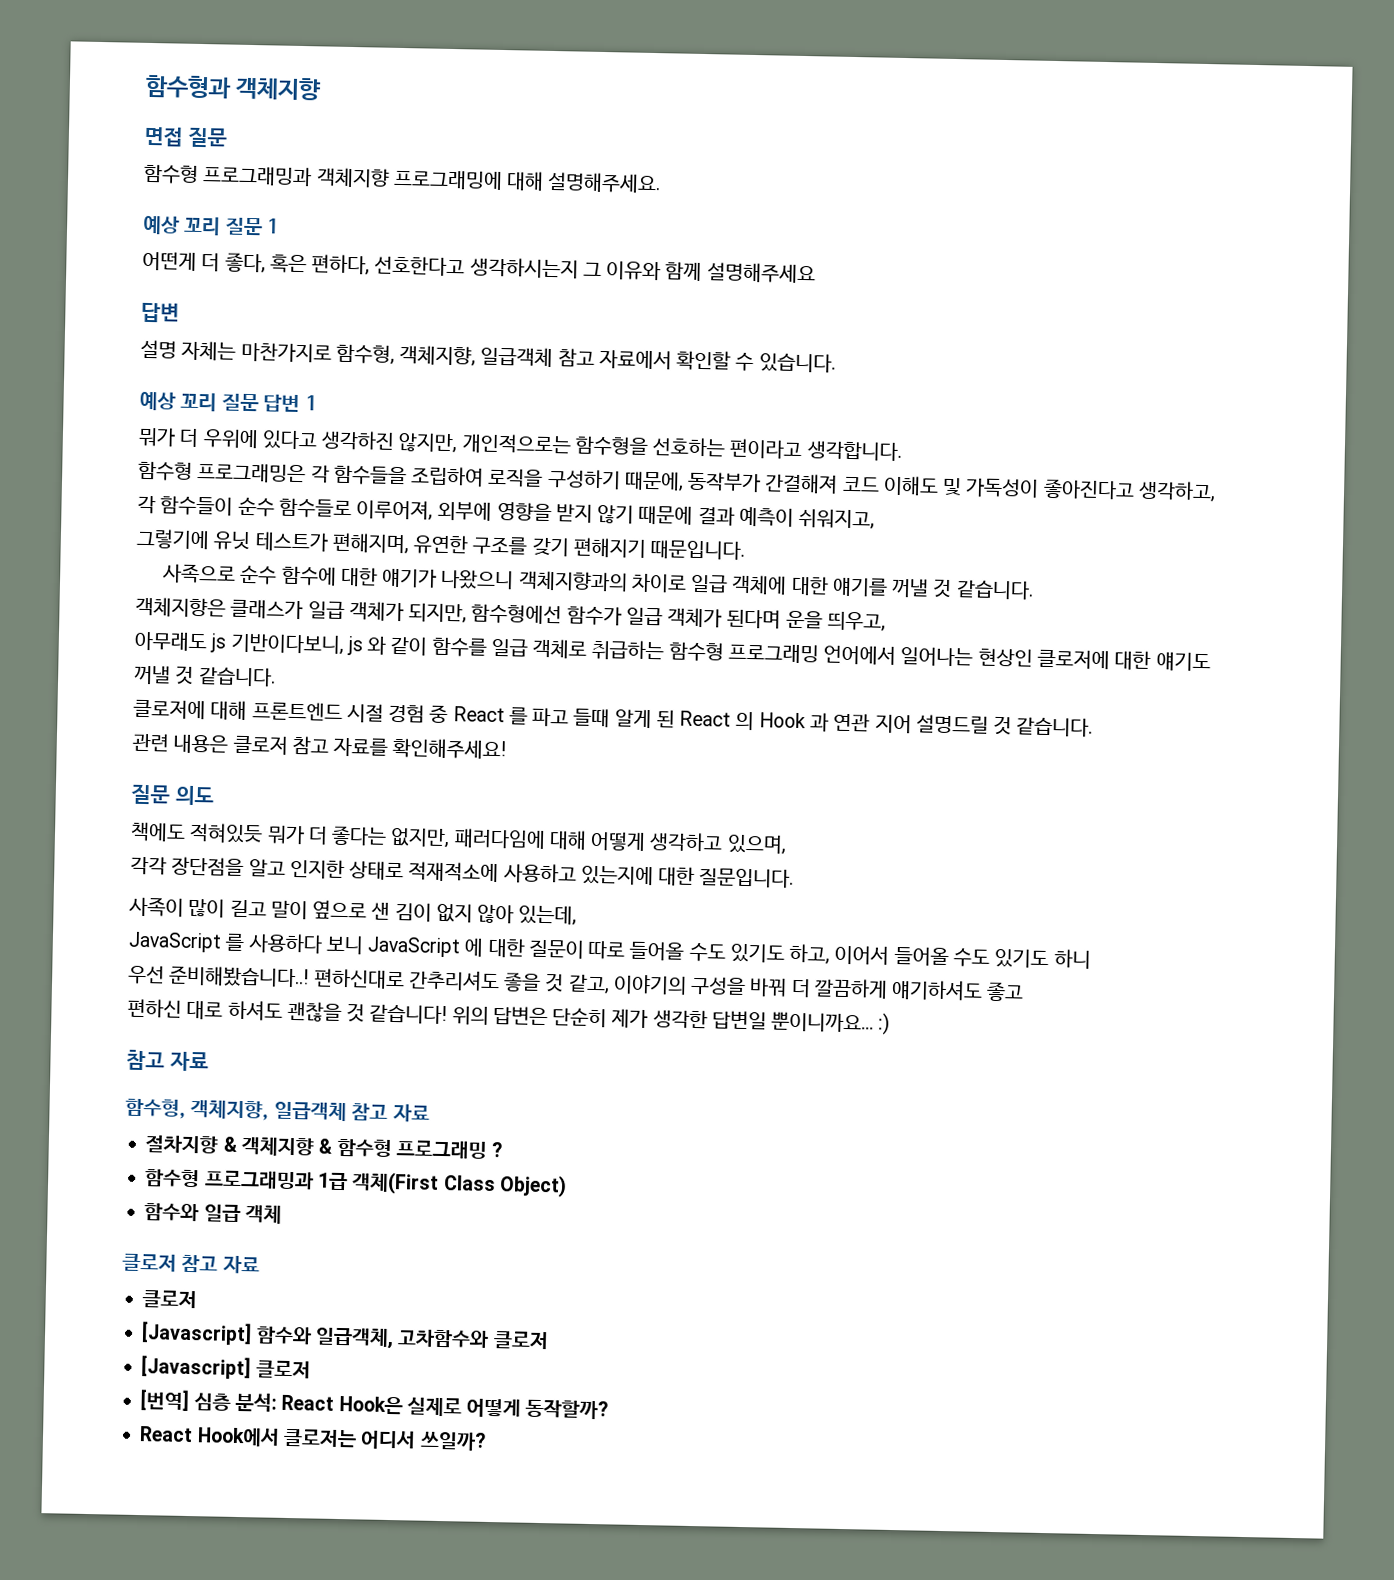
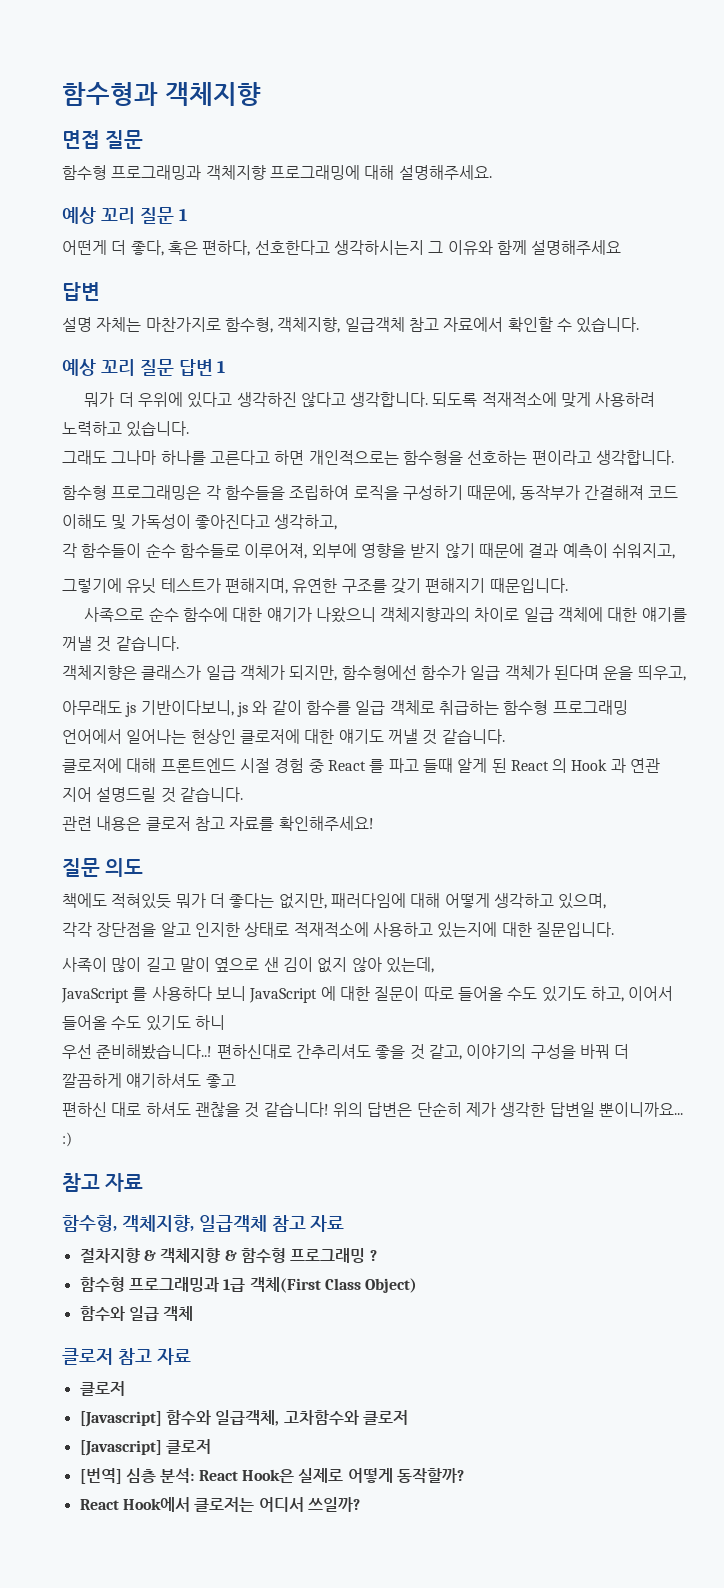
- 뭐가 더 우위에 있다고 생각하진 않지만, 개인적으로는 함수형을 선호하는 편이라고 생각합니다.
+ 뭐가 더 우위에 있다고 생각하진 않다고 생각합니다. 되도록 적재적소에 맞게 사용하려 노력하고 있습니다.
+ 그래도 그나마 하나를 고른다고 하면 개인적으로는 함수형을 선호하는 편이라고 생각합니다.

